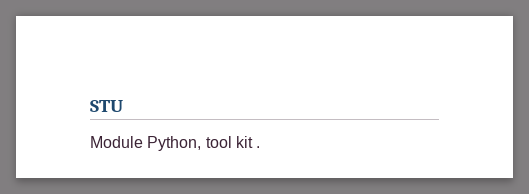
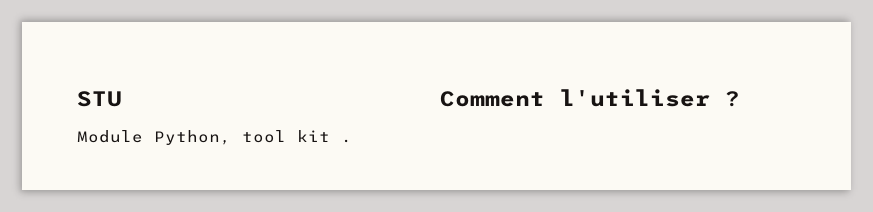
+ Comment l'utiliser ?

